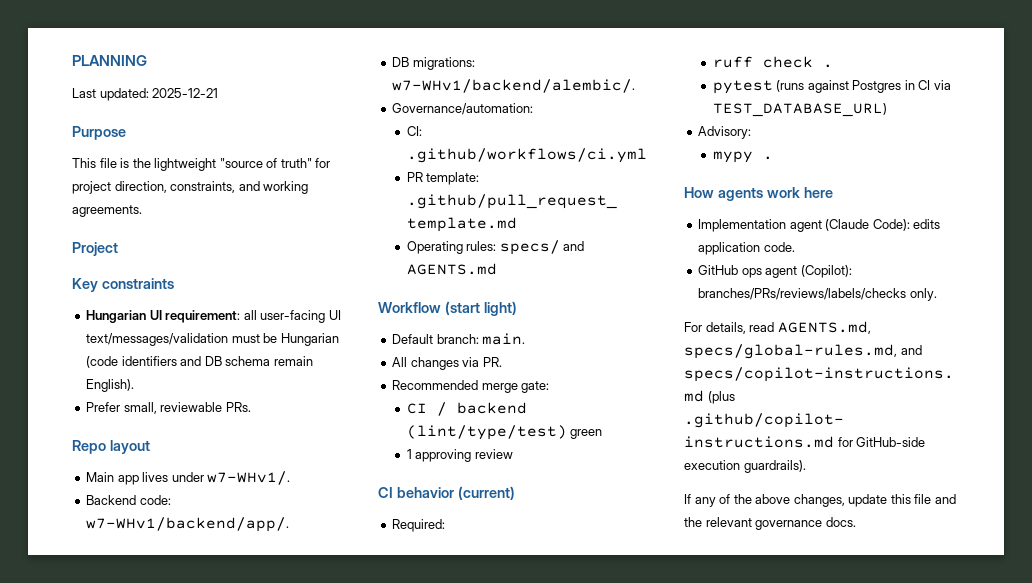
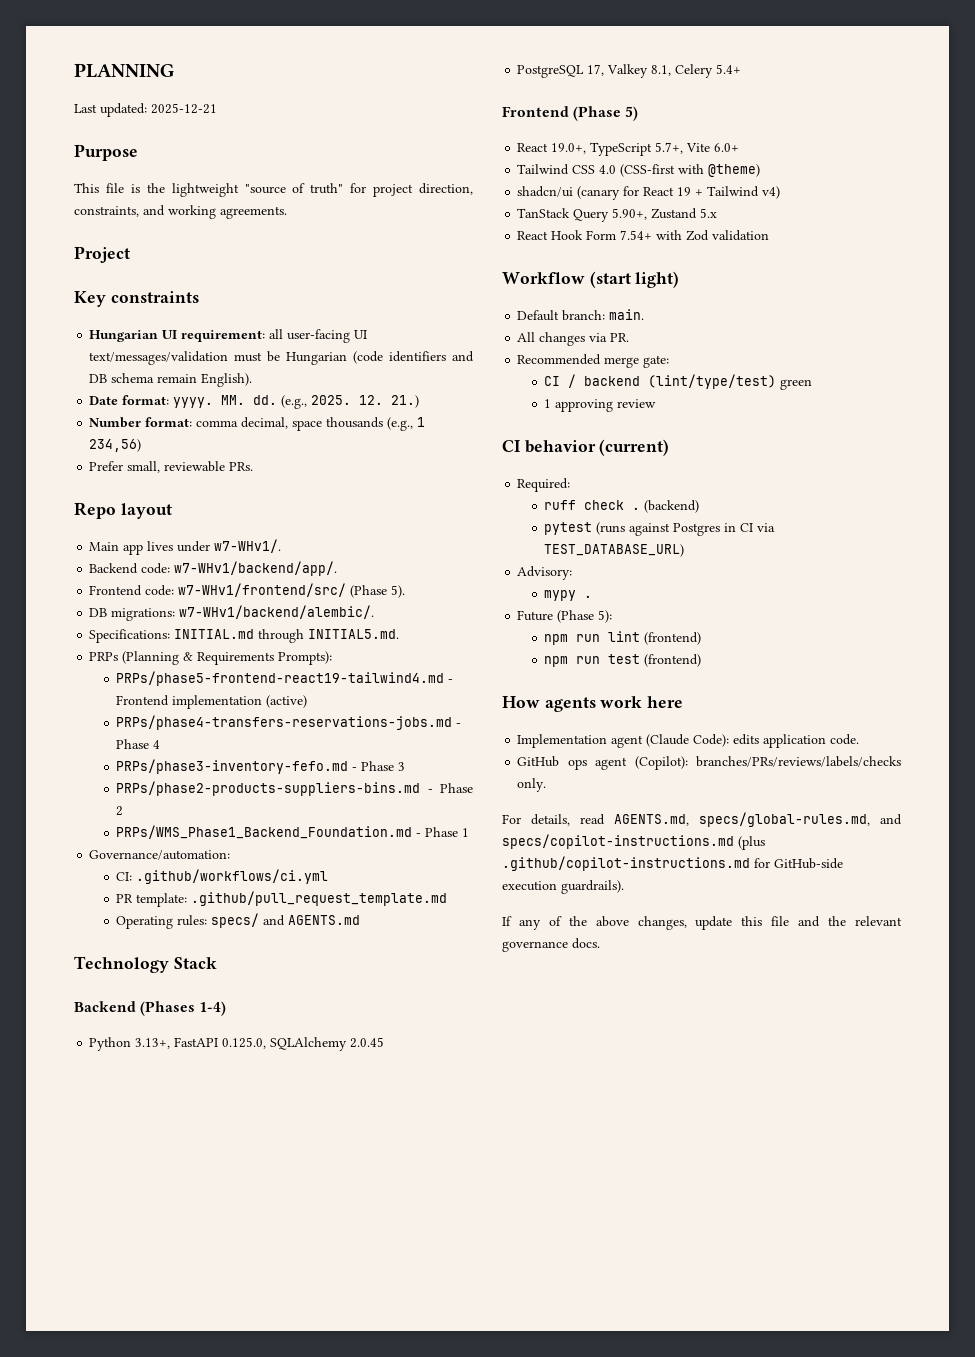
+ Date format: yyyy. MM. dd. (e.g., 2025. 12. 21.)
+ Number format: comma decimal, space thousands (e.g., 1 234,56)
+ Frontend code: w7-WHv1/frontend/src/ (Phase 5).
  DB migrations: w7-WHv1/backend/alembic/.
+ Specifications: INITIAL.md through INITIAL5.md.
+ PRPs (Planning & Requirements Prompts):
+ PRPs/phase5-frontend-react19-tailwind4.md - Frontend implementation (active)
+ PRPs/phase4-transfers-reservations-jobs.md - Phase 4
+ PRPs/phase3-inventory-fefo.md - Phase 3
+ PRPs/phase2-products-suppliers-bins.md - Phase 2
+ PRPs/WMS_Phase1_Backend_Foundation.md - Phase 1
+ Technology Stack
+ Backend (Phases 1-4)
+ Python 3.13+, FastAPI 0.125.0, SQLAlchemy 2.0.45
+ PostgreSQL 17, Valkey 8.1, Celery 5.4+
+ Frontend (Phase 5)
+ React 19.0+, TypeScript 5.7+, Vite 6.0+
+ Tailwind CSS 4.0 (CSS-first with @theme)
+ shadcn/ui (canary for React 19 + Tailwind v4)
+ TanStack Query 5.90+, Zustand 5.x
+ React Hook Form 7.54+ with Zod validation
+ (backend)
+ Future (Phase 5):
+ npm run lint (frontend)
+ npm run test (frontend)

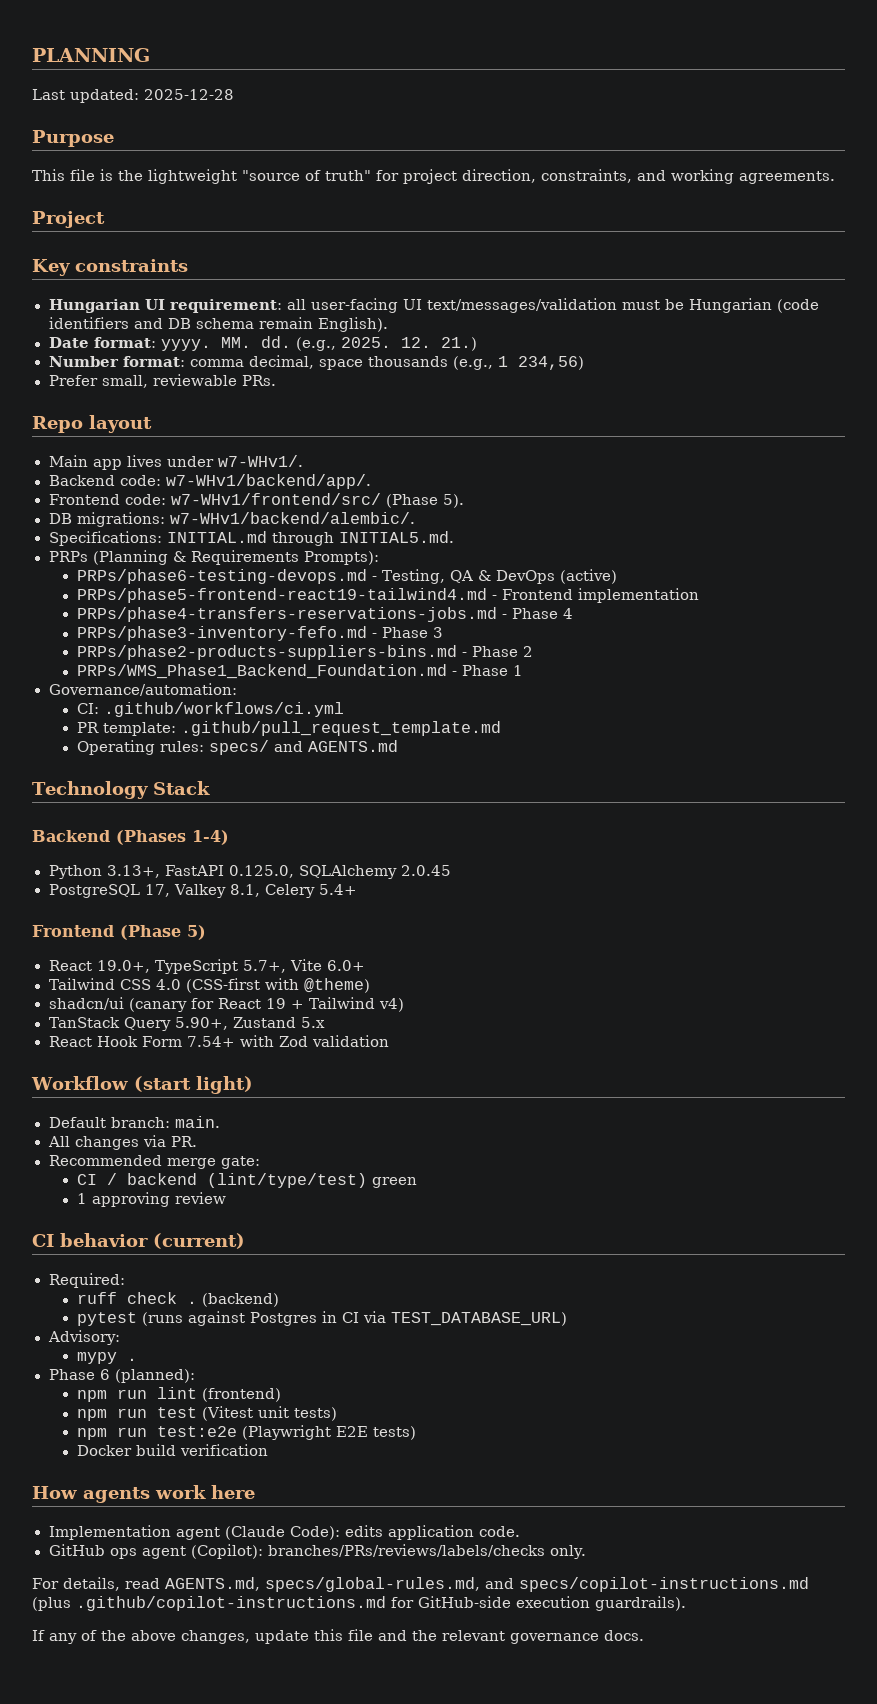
- Last updated: 2025-12-21
+ Last updated: 2025-12-28
+ PRPs/phase6-testing-devops.md - Testing, QA & DevOps (active)
- PRPs/phase5-frontend-react19-tailwind4.md - Frontend implementation (active)
+ PRPs/phase5-frontend-react19-tailwind4.md - Frontend implementation
- Future (Phase 5):
+ Phase 6 (planned):
- npm run test (frontend)
+ npm run test (Vitest unit tests)
+ npm run test:e2e (Playwright E2E tests)
+ Docker build verification

